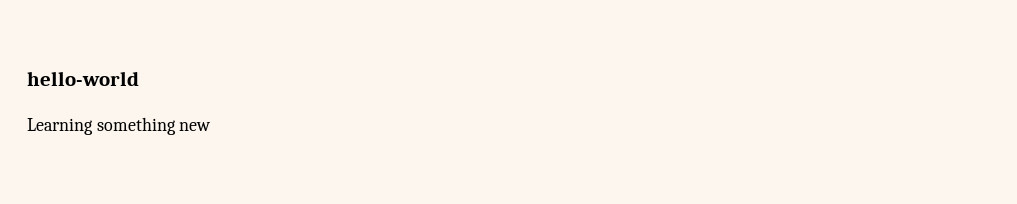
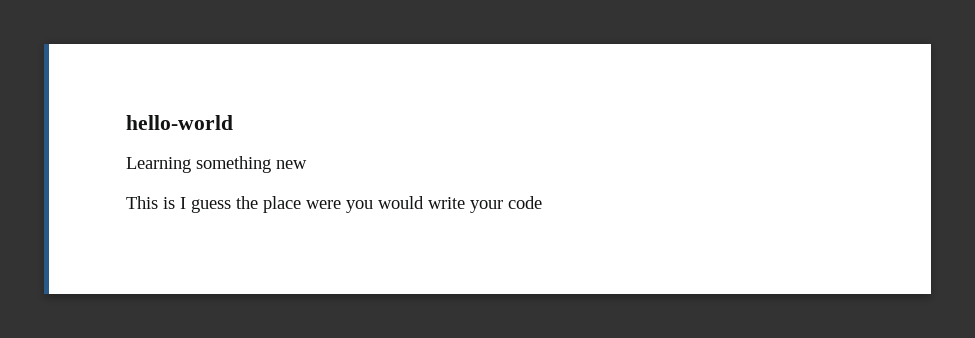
+ This is I guess the place were you would write your code

